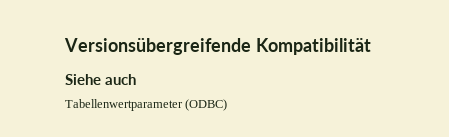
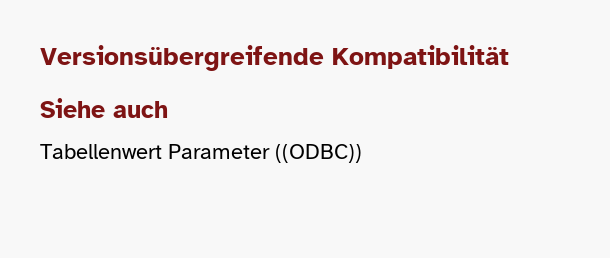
- Tabellenwertparameter (ODBC)
+ Tabellenwert Parameter ((ODBC))

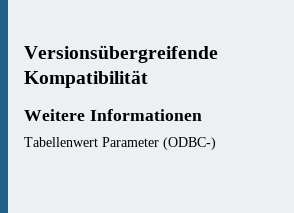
- Siehe auch
+ Weitere Informationen
- Tabellenwert Parameter ((ODBC))
+ Tabellenwert Parameter (ODBC-)

